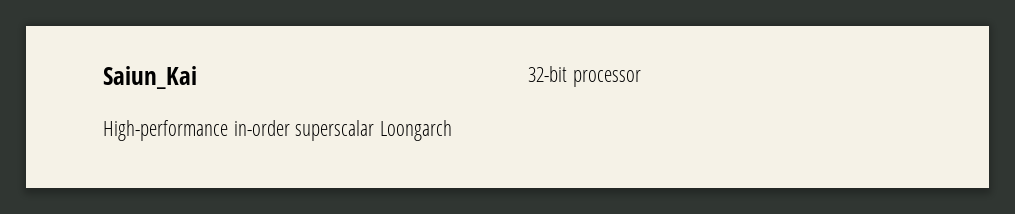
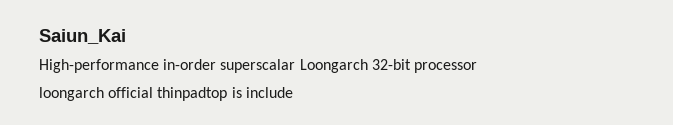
+ loongarch official thinpadtop is include

